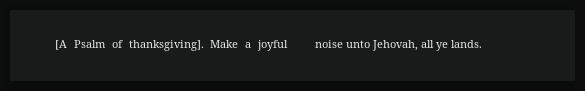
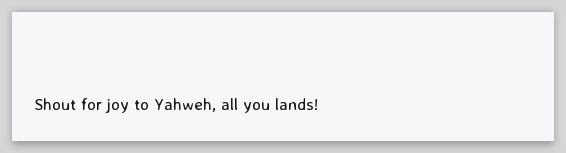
- [A Psalm of thanksgiving]. Make a joyful noise unto Jehovah, all ye lands.
+ Shout for joy to Yahweh, all you lands!

